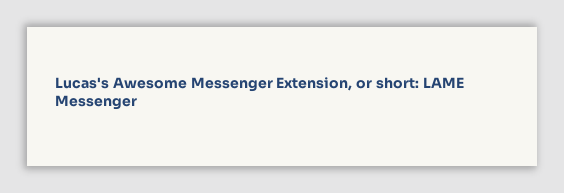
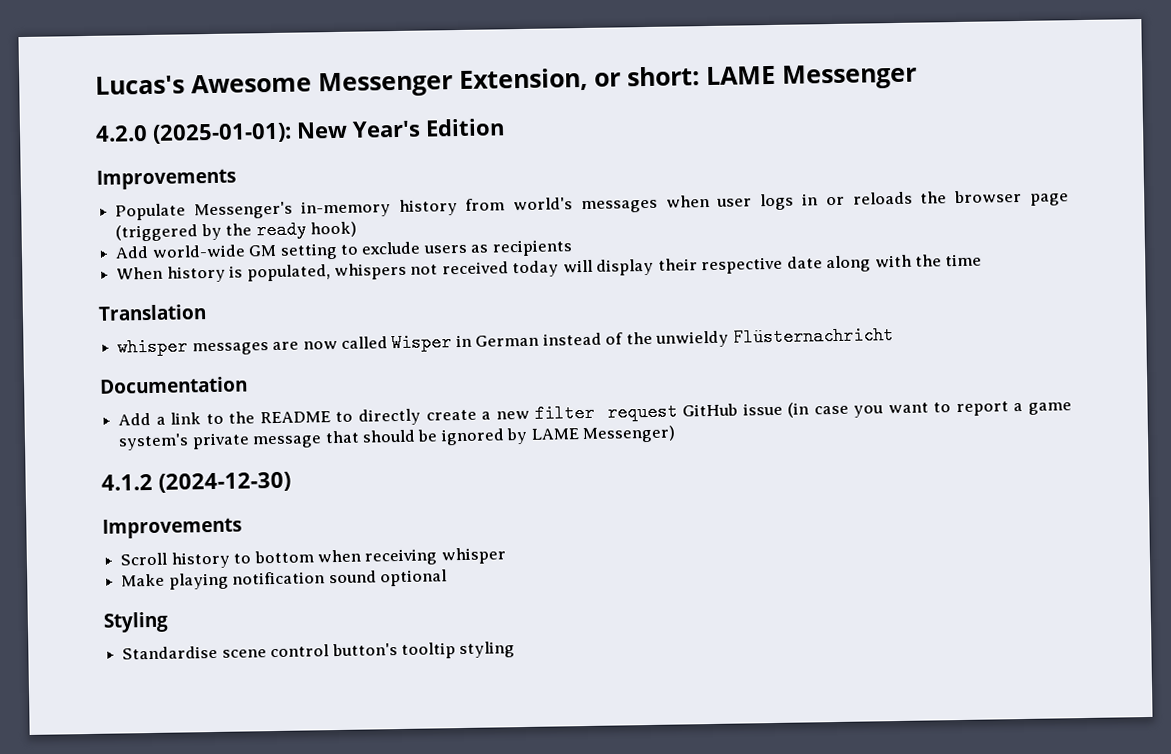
+ 4.2.0 (2025-01-01): New Year's Edition
+ Improvements
+ Populate Messenger's in-memory history from world's messages when user logs in or reloads the browser page (triggered by the ready hook)
+ Add world-wide GM setting to exclude users as recipients
+ When history is populated, whispers not received today will display their respective date along with the time
+ Translation
+ whisper messages are now called Wisper in German instead of the unwieldy Flüsternachricht
+ Documentation
+ Add a link to the README to directly create a new filter request GitHub issue (in case you want to report a game system's private message that should be ignored by LAME Messenger)
+ 4.1.2 (2024-12-30)
+ Improvements
+ Scroll history to bottom when receiving whisper
+ Make playing notification sound optional
+ Styling
+ Standardise scene control button's tooltip styling

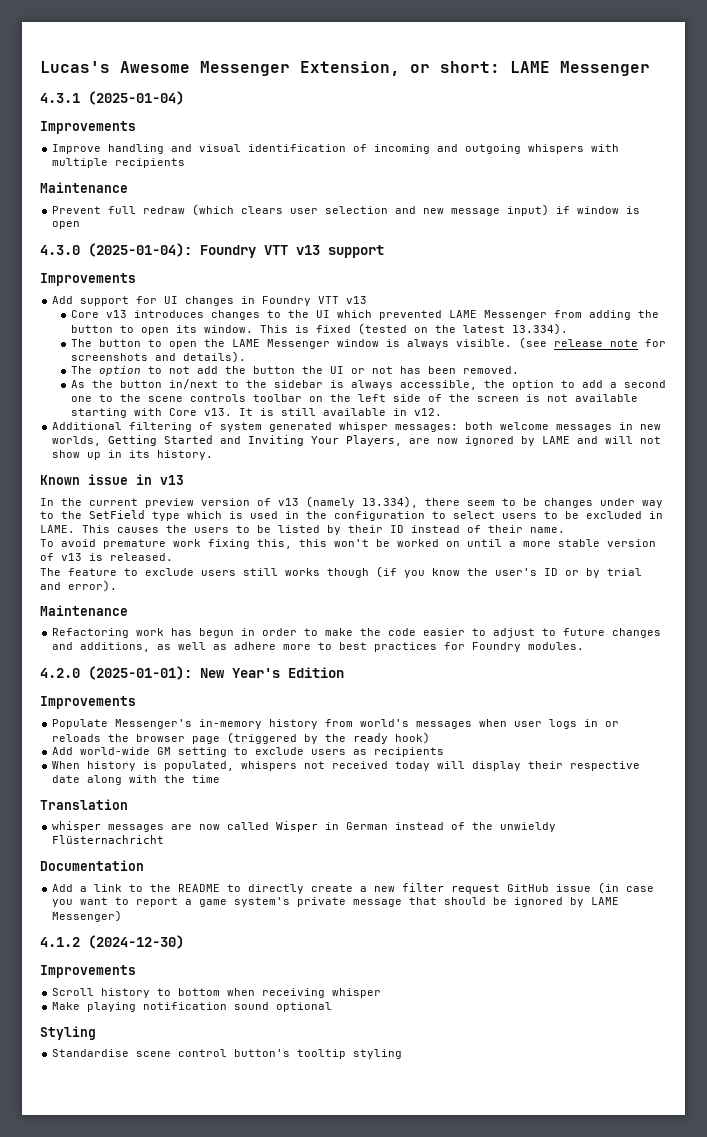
+ 4.3.1 (2025-01-04)
+ Improvements
+ Improve handling and visual identification of incoming and outgoing whispers with multiple recipients
+ Maintenance
+ Prevent full redraw (which clears user selection and new message input) if window is open
+ 4.3.0 (2025-01-04): Foundry VTT v13 support
+ Improvements
+ Add support for UI changes in Foundry VTT v13
+ Core v13 introduces changes to the UI which prevented LAME Messenger from adding the button to open its window. This is fixed (tested on the latest 13.334).
+ The button to open the LAME Messenger window is always visible. (see release note for screenshots and details).
+ The option to not add the button the UI or not has been removed.
+ As the button in/next to the sidebar is always accessible, the option to add a second one to the scene controls toolbar on the left side of the screen is not available starting with Core v13. It is still available in v12.
+ Additional filtering of system generated whisper messages: both welcome messages in new worlds, Getting Started and Inviting Your Players, are now ignored by LAME and will not show up in its history.
+ Known issue in v13
+ In the current preview version of v13 (namely 13.334), there seem to be changes under way to the SetField type which is used in the configuration to select users to be excluded in LAME. This causes the users to be listed by their ID instead of their name.
+ To avoid premature work fixing this, this won't be worked on until a more stable version of v13 is released.
+ The feature to exclude users still works though (if you know the user's ID or by trial and error).
+ Maintenance
+ Refactoring work has begun in order to make the code easier to adjust to future changes and additions, as well as adhere more to best practices for Foundry modules.

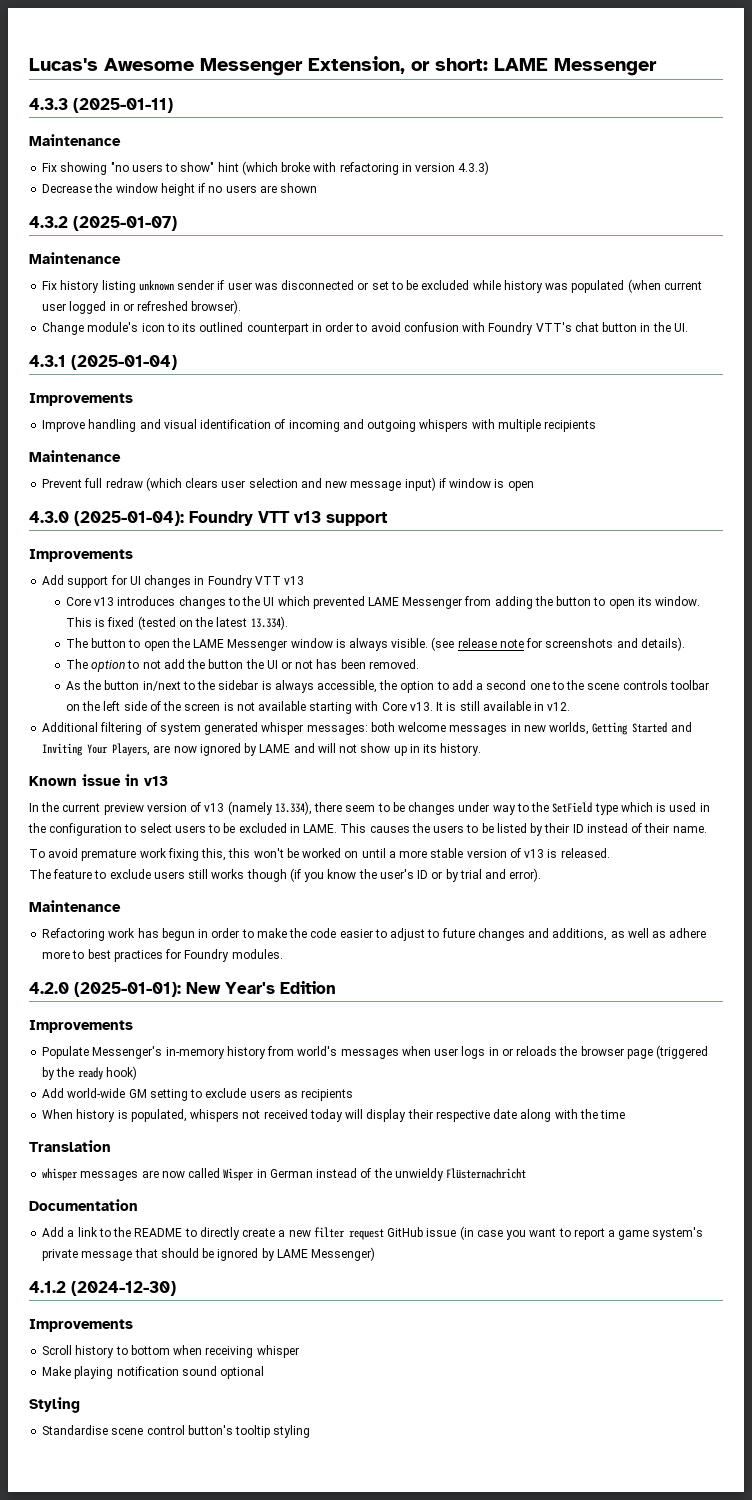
+ 4.3.3 (2025-01-11)
+ Maintenance
+ Fix showing "no users to show" hint (which broke with refactoring in version 4.3.3)
+ Decrease the window height if no users are shown
+ 4.3.2 (2025-01-07)
+ Maintenance
+ Fix history listing unknown sender if user was disconnected or set to be excluded while history was populated (when current user logged in or refreshed browser).
+ Change module's icon to its outlined counterpart in order to avoid confusion with Foundry VTT's chat button in the UI.

